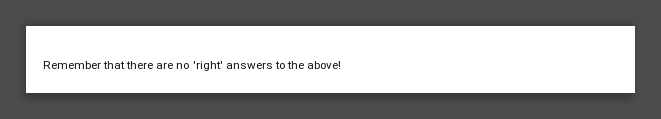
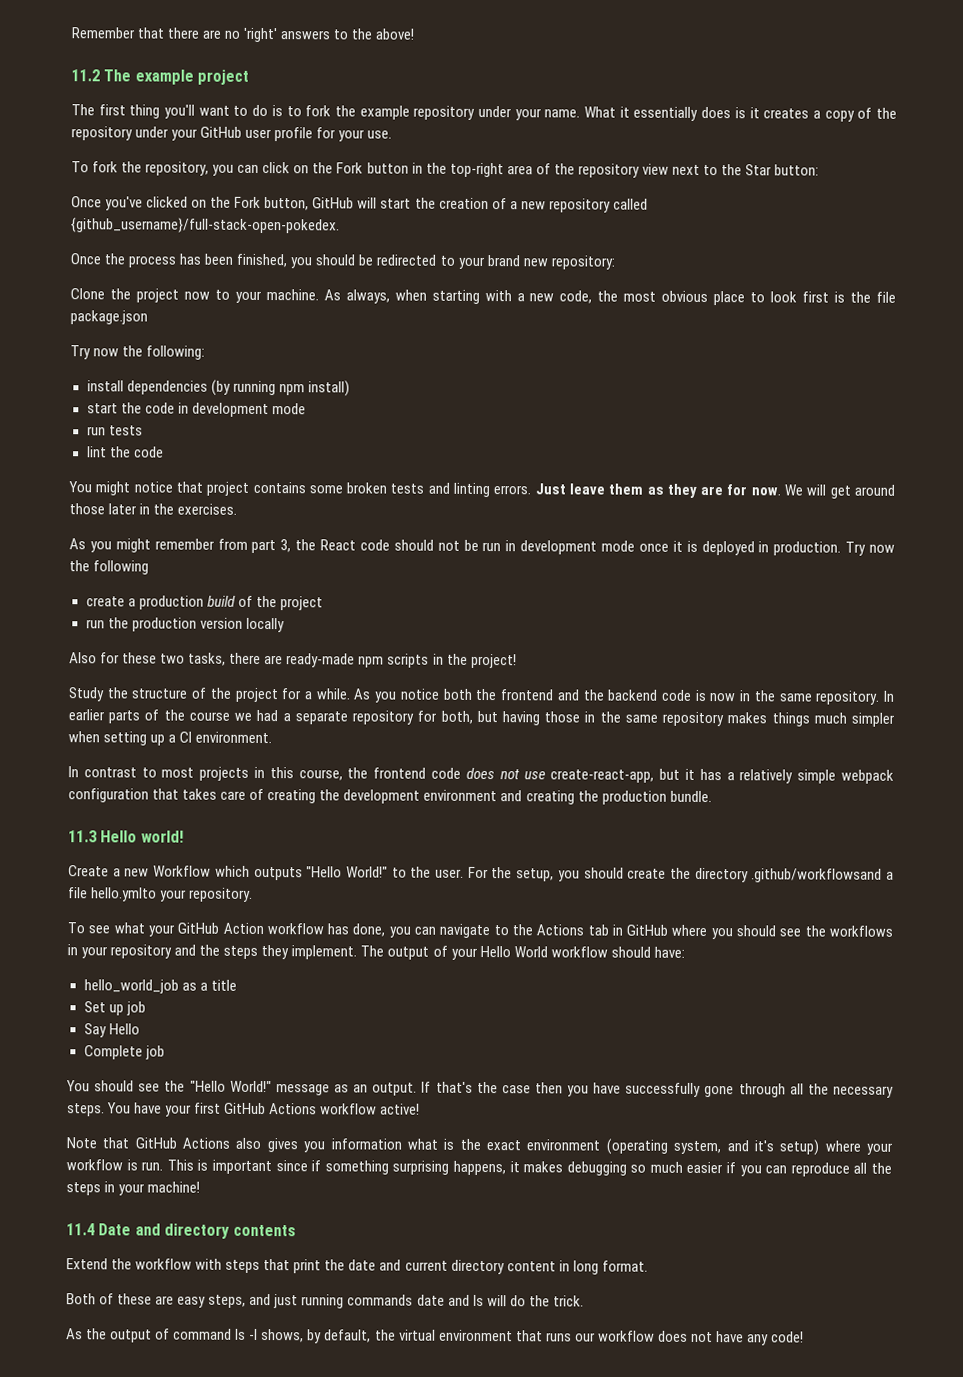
+ 11.2 The example project
+ The first thing you'll want to do is to fork the example repository under your name. What it essentially does is it creates a copy of the repository under your GitHub user profile for your use.
+ To fork the repository, you can click on the Fork button in the top-right area of the repository view next to the Star button:
+ Once you've clicked on the Fork button, GitHub will start the creation of a new repository called {github_username}/full-stack-open-pokedex.
+ Once the process has been finished, you should be redirected to your brand new repository:
+ Clone the project now to your machine. As always, when starting with a new code, the most obvious place to look first is the file package.json
+ Try now the following:
+ install dependencies (by running npm install)
+ start the code in development mode
+ run tests
+ lint the code
+ You might notice that project contains some broken tests and linting errors. Just leave them as they are for now. We will get around those later in the exercises.
+ As you might remember from part 3, the React code should not be run in development mode once it is deployed in production. Try now the following
+ create a production build of the project
+ run the production version locally
+ Also for these two tasks, there are ready-made npm scripts in the project!
+ Study the structure of the project for a while. As you notice both the frontend and the backend code is now in the same repository. In earlier parts of the course we had a separate repository for both, but having those in the same repository makes things much simpler when setting up a CI environment.
+ In contrast to most projects in this course, the frontend code does not use create-react-app, but it has a relatively simple webpack configuration that takes care of creating the development environment and creating the production bundle.
+ 11.3 Hello world!
+ Create a new Workflow which outputs "Hello World!" to the user. For the setup, you should create the directory .github/workflowsand a file hello.ymlto your repository.
+ To see what your GitHub Action workflow has done, you can navigate to the Actions tab in GitHub where you should see the workflows in your repository and the steps they implement. The output of your Hello World workflow should have:
+ hello_world_job as a title
+ Set up job
+ Say Hello
+ Complete job
+ You should see the "Hello World!" message as an output. If that's the case then you have successfully gone through all the necessary steps. You have your first GitHub Actions workflow active!
+ Note that GitHub Actions also gives you information what is the exact environment (operating system, and it's setup) where your workflow is run. This is important since if something surprising happens, it makes debugging so much easier if you can reproduce all the steps in your machine!
+ 11.4 Date and directory contents
+ Extend the workflow with steps that print the date and current directory content in long format.
+ Both of these are easy steps, and just running commands date and ls will do the trick.
+ As the output of command ls -l shows, by default, the virtual environment that runs our workflow does not have any code!

